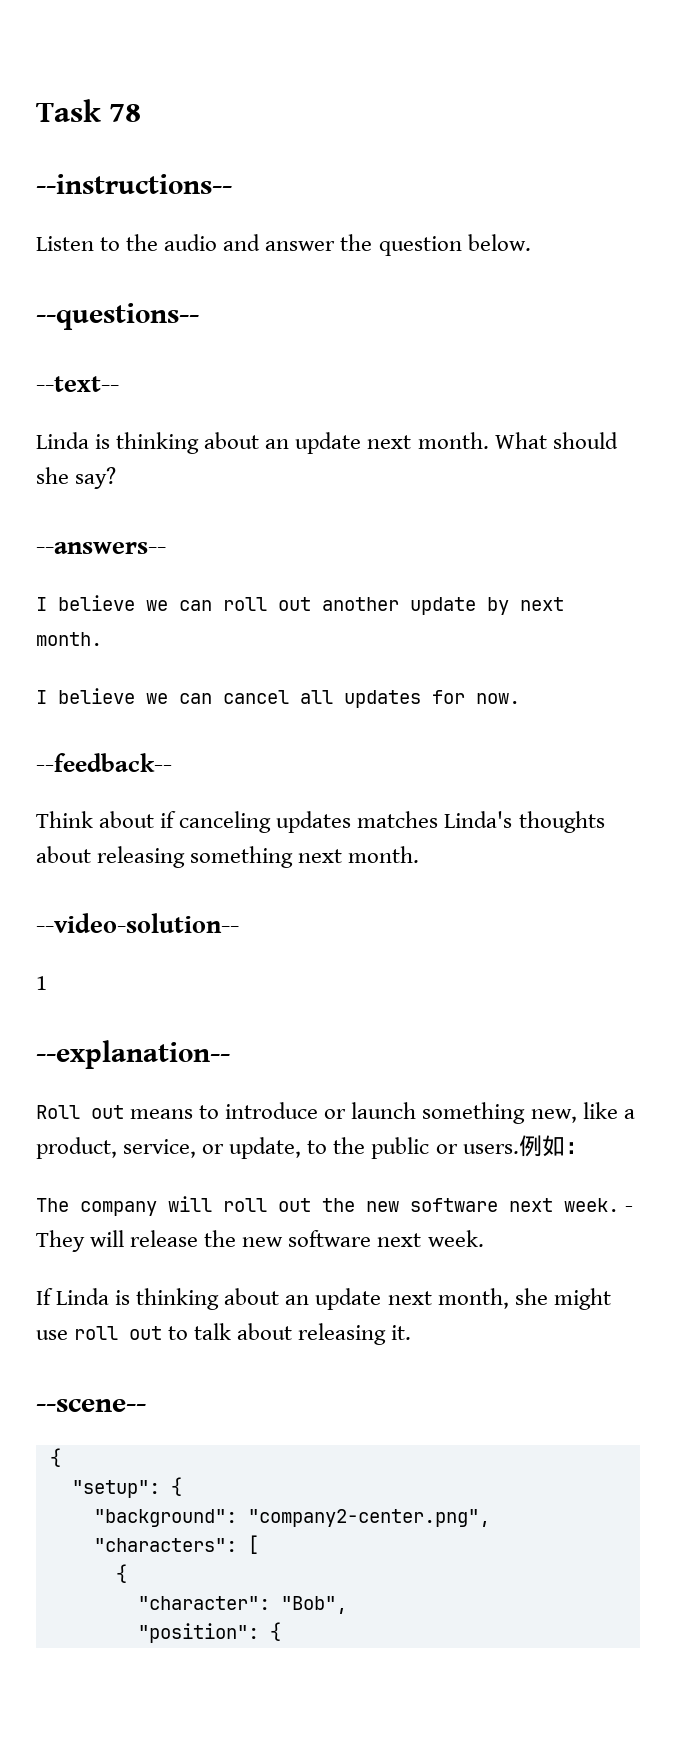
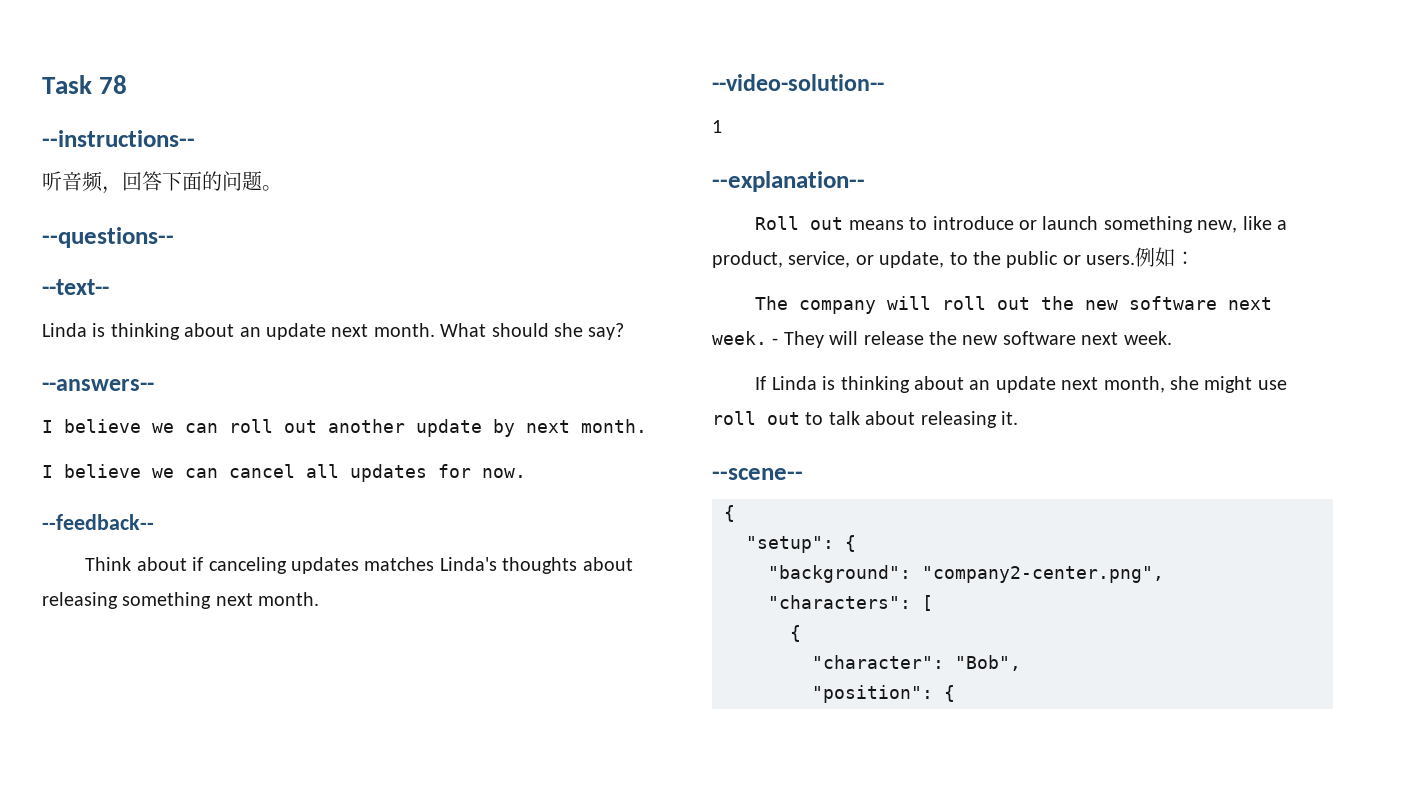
- Listen to the audio and answer the question below.
+ 听音频，回答下面的问题。

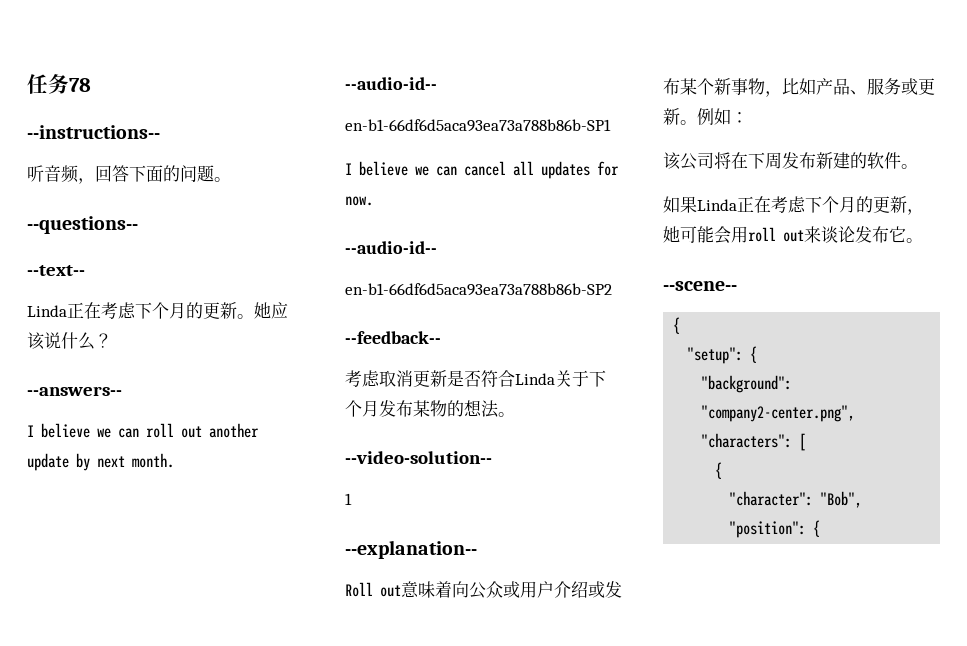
- Task 78
+ 任务78
- Linda is thinking about an update next month. What should she say?
+ Linda正在考虑下个月的更新。她应该说什么？
  I believe we can roll out another update by next month.
+ --audio-id--
+ en-b1-66df6d5aca93ea73a788b86b-SP1
  I believe we can cancel all updates for now.
+ --audio-id--
+ en-b1-66df6d5aca93ea73a788b86b-SP2
- Think about if canceling updates matches Linda's thoughts about releasing something next month.
+ 考虑取消更新是否符合Linda关于下个月发布某物的想法。
- Roll out means to introduce or launch something new, like a product, service, or update, to the public or users.例如：
- The company will roll out the new software next week. - They will release the new software next week.
- If Linda is thinking about an update next month, she might use roll out to talk about releasing it.
+ Roll out意味着向公众或用户介绍或发布某个新事物，比如产品、服务或更新。例如：
+ 该公司将在下周发布新建的软件。
+ 如果Linda正在考虑下个月的更新，她可能会用roll out来谈论发布它。

